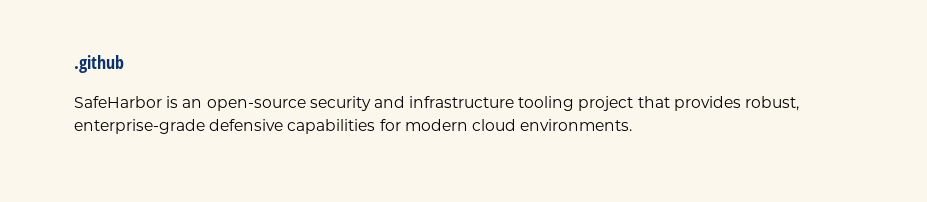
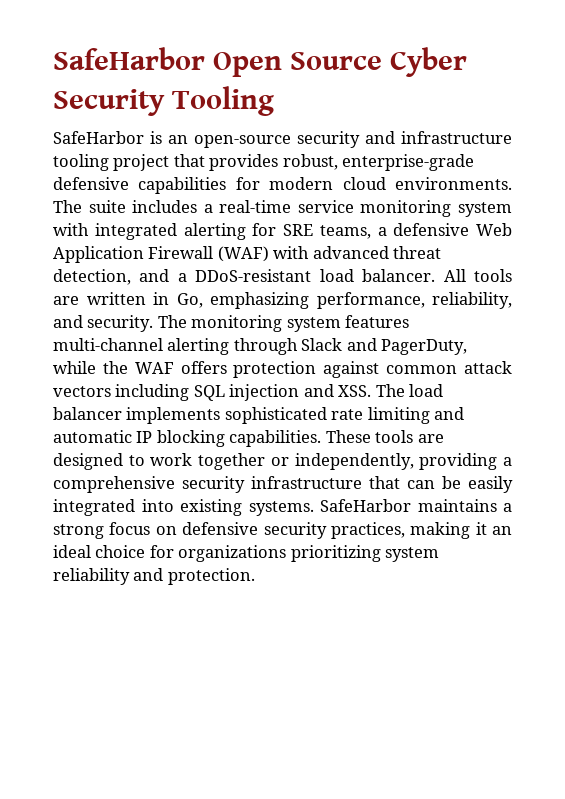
- .github
+ SafeHarbor Open Source Cyber Security Tooling
+ The suite includes a real-time service monitoring system with integrated alerting for SRE teams, a defensive Web Application Firewall (WAF) with advanced threat detection, and a DDoS-resistant load balancer. All tools are written in Go, emphasizing performance, reliability, and security. The monitoring system features multi-channel alerting through Slack and PagerDuty, while the WAF offers protection against common attack vectors including SQL injection and XSS. The load balancer implements sophisticated rate limiting and automatic IP blocking capabilities. These tools are designed to work together or independently, providing a comprehensive security infrastructure that can be easily integrated into existing systems. SafeHarbor maintains a strong focus on defensive security practices, making it an ideal choice for organizations prioritizing system reliability and protection.

